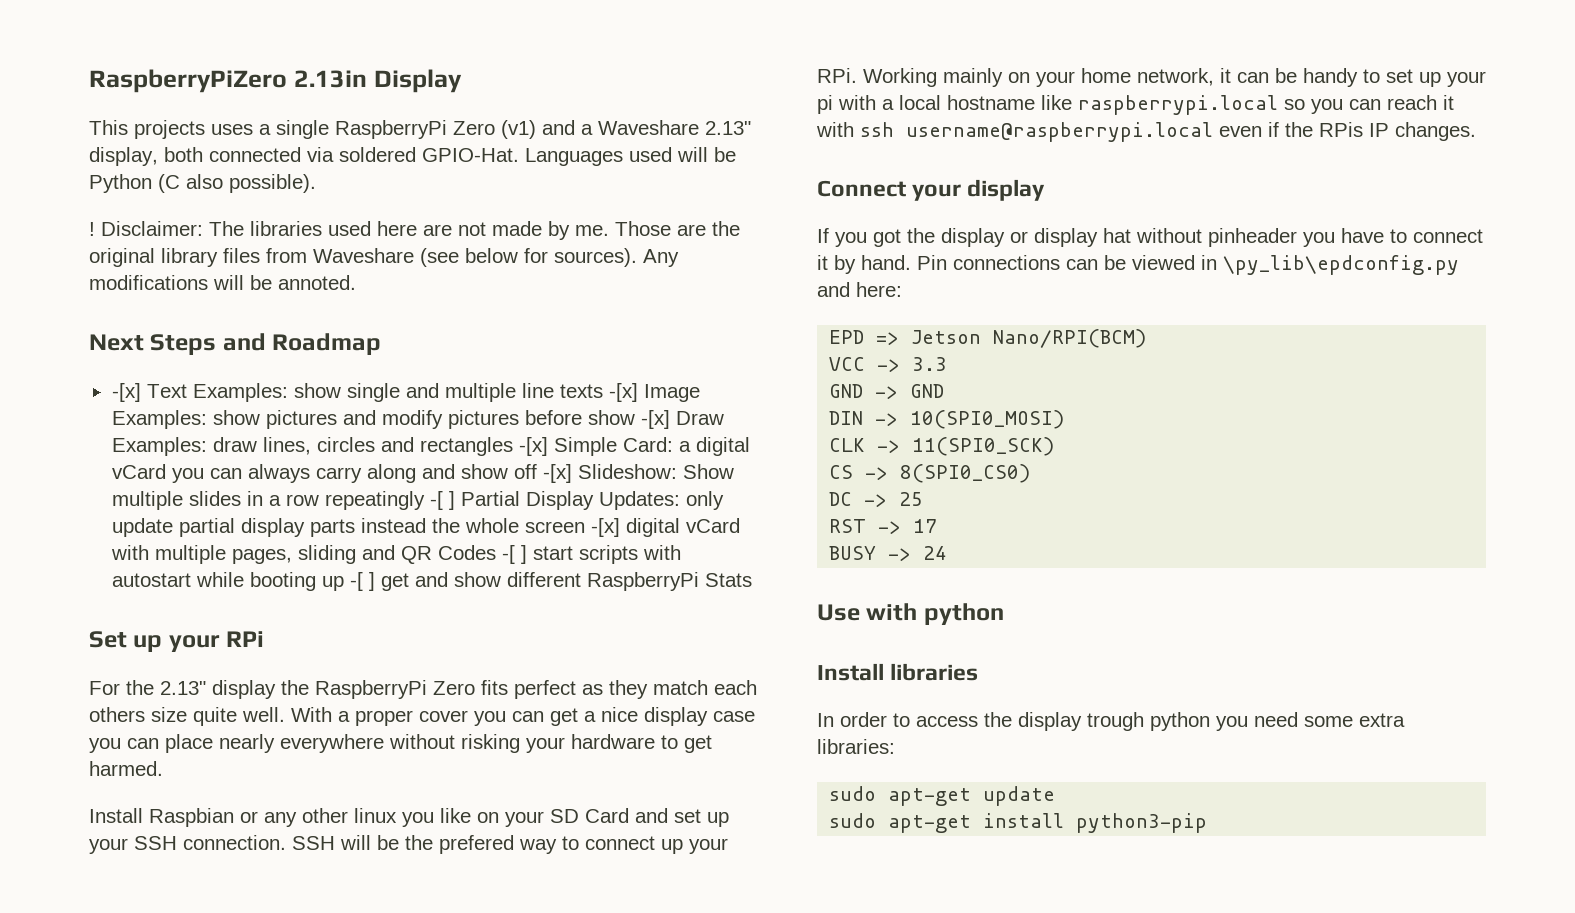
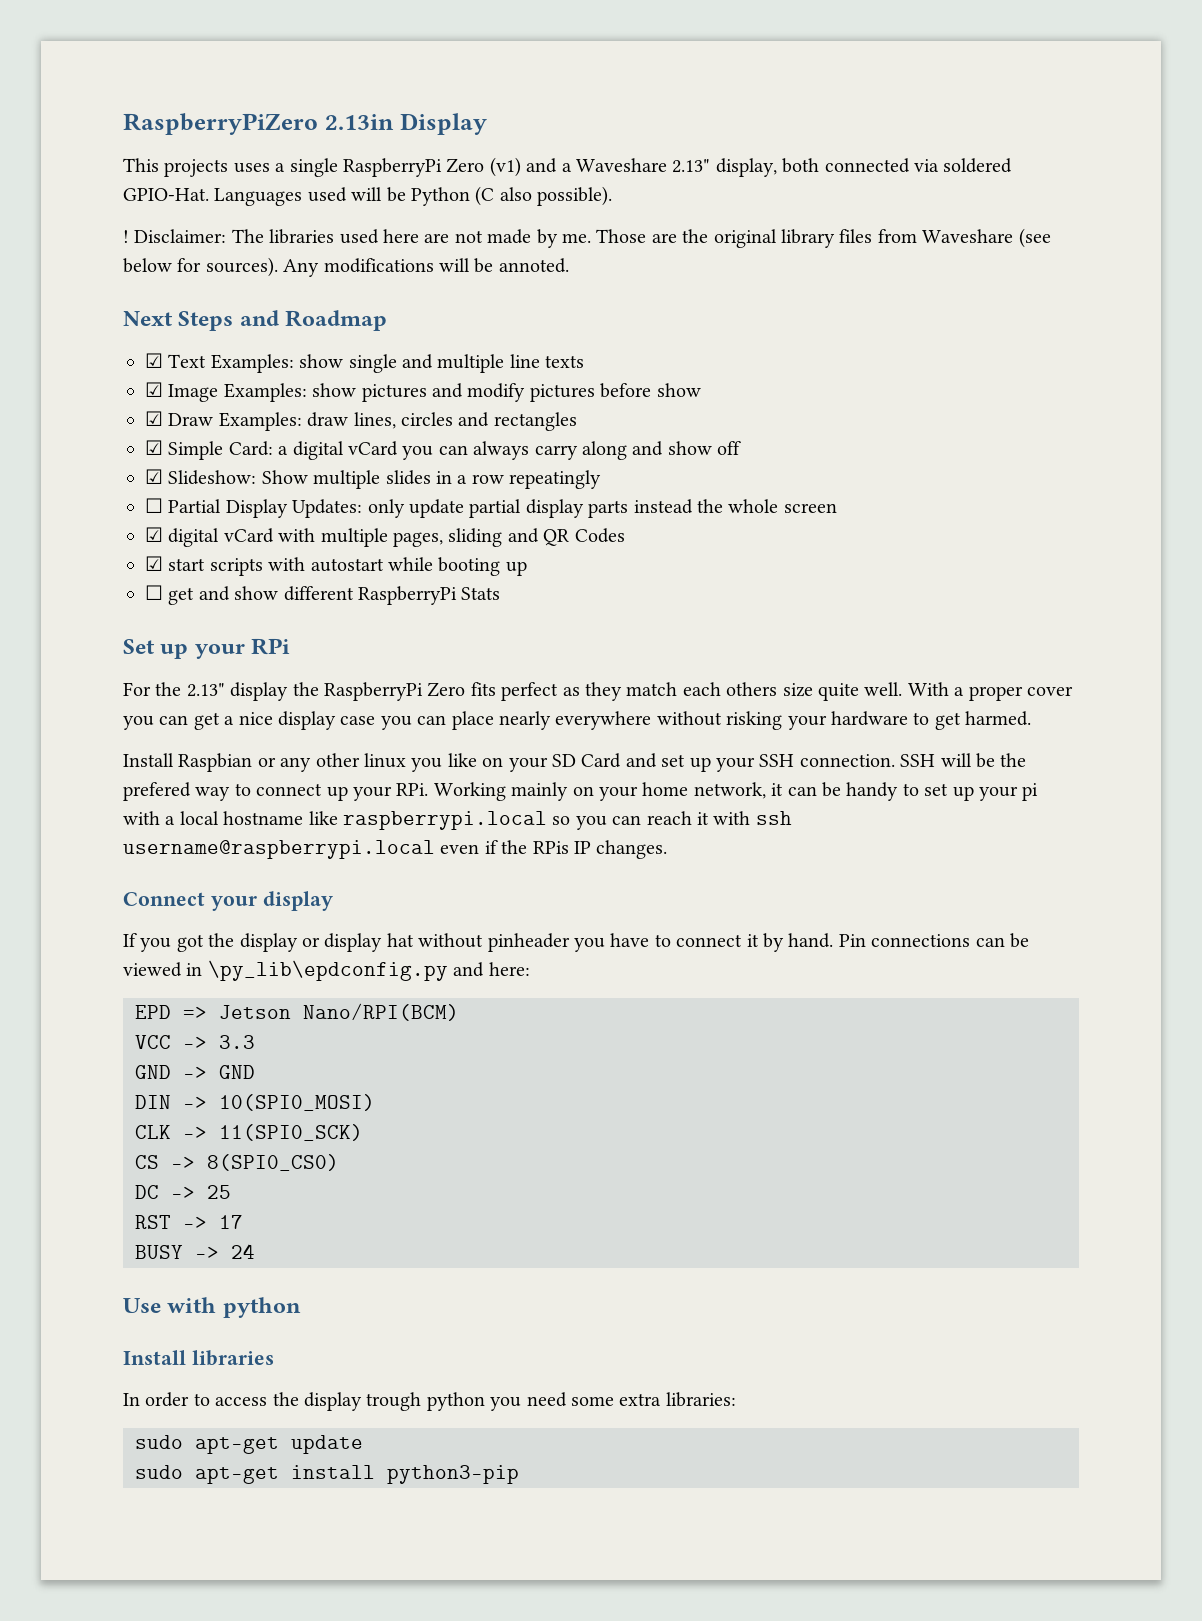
- -[x] Text Examples:
+ ☑ Text Examples:
- show single and multiple line texts -[x] Image Examples:
+ show single and multiple line texts
+ ☑ Image Examples:
- show pictures and modify pictures before show -[x] Draw Examples:
+ show pictures and modify pictures before show
+ ☑ Draw Examples:
- draw lines, circles and rectangles -[x] Simple Card:
+ draw lines, circles and rectangles
+ ☑ Simple Card:
- a digital vCard you can always carry along and show off -[x] Slideshow:
+ a digital vCard you can always carry along and show off
+ ☑ Slideshow:
- Show multiple slides in a row repeatingly -[ ] Partial Display Updates:
+ Show multiple slides in a row repeatingly
+ ☐ Partial Display Updates:
- only update partial display parts instead the whole screen -[x] digital vCard with multiple pages, sliding and QR Codes -[ ] start scripts with autostart while booting up -[ ] get and show different RaspberryPi Stats
+ only update partial display parts instead the whole screen
+ ☑ digital vCard with multiple pages, sliding and QR Codes
+ ☑ start scripts with autostart while booting up
+ ☐ get and show different RaspberryPi Stats

